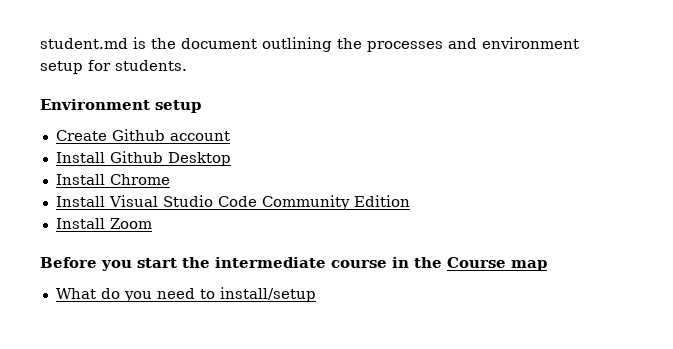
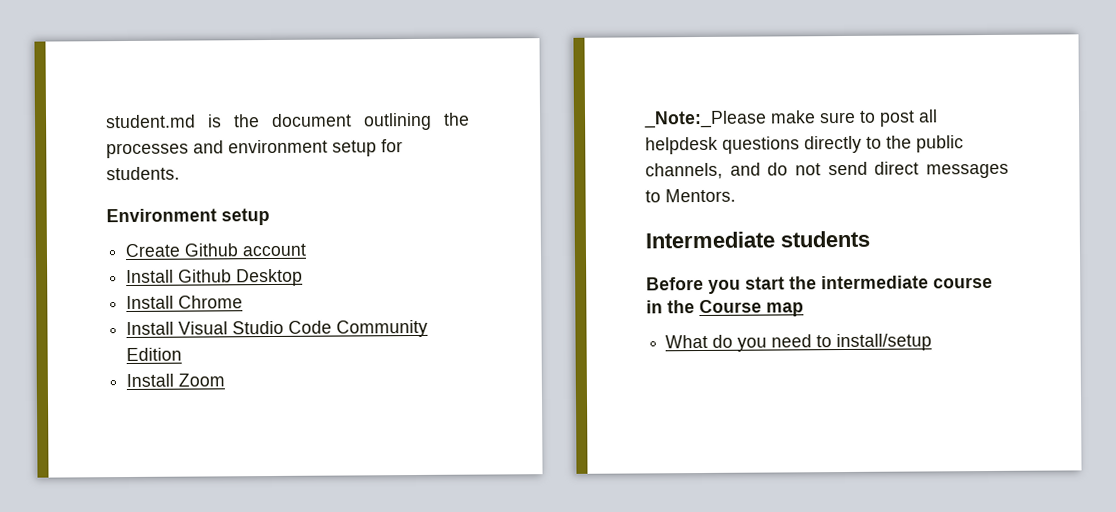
+ _Note:_Please make sure to post all helpdesk questions directly to the public channels, and do not send direct messages to Mentors.
+ Intermediate students

